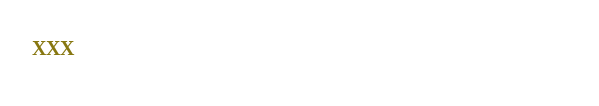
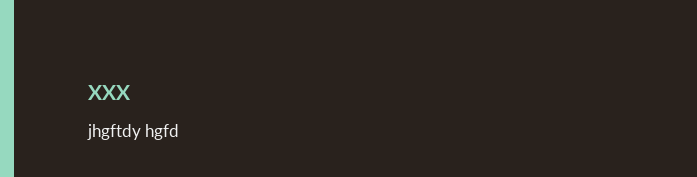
+ jhgftdy hgfd

